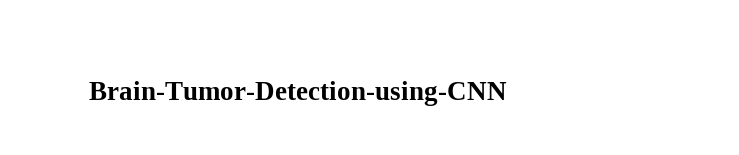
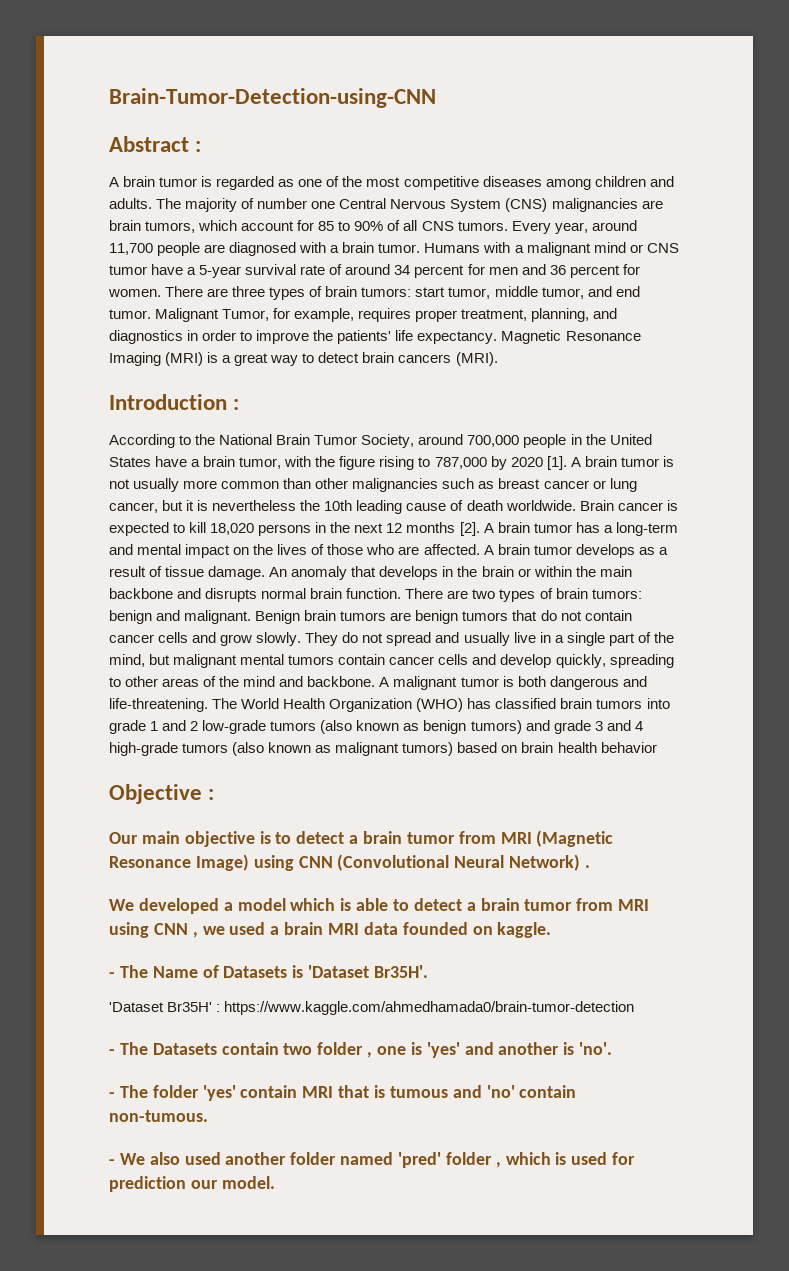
+ Abstract :
+ A brain tumor is regarded as one of the most competitive diseases among children and adults. The majority of number one Central Nervous System (CNS) malignancies are brain tumors, which account for 85 to 90% of all CNS tumors. Every year, around 11,700 people are diagnosed with a brain tumor. Humans with a malignant mind or CNS tumor have a 5-year survival rate of around 34 percent for men and 36 percent for women. There are three types of brain tumors: start tumor, middle tumor, and end tumor. Malignant Tumor, for example, requires proper treatment, planning, and diagnostics in order to improve the patients' life expectancy. Magnetic Resonance Imaging (MRI) is a great way to detect brain cancers (MRI).
+ Introduction :
+ According to the National Brain Tumor Society, around 700,000 people in the United States have a brain tumor, with the figure rising to 787,000 by 2020 [1]. A brain tumor is not usually more common than other malignancies such as breast cancer or lung cancer, but it is nevertheless the 10th leading cause of death worldwide. Brain cancer is expected to kill 18,020 persons in the next 12 months [2]. A brain tumor has a long-term and mental impact on the lives of those who are affected. A brain tumor develops as a result of tissue damage. An anomaly that develops in the brain or within the main backbone and disrupts normal brain function. There are two types of brain tumors: benign and malignant. Benign brain tumors are benign tumors that do not contain cancer cells and grow slowly. They do not spread and usually live in a single part of the mind, but malignant mental tumors contain cancer cells and develop quickly, spreading to other areas of the mind and backbone. A malignant tumor is both dangerous and life-threatening. The World Health Organization (WHO) has classified brain tumors into grade 1 and 2 low-grade tumors (also known as benign tumors) and grade 3 and 4 high-grade tumors (also known as malignant tumors) based on brain health behavior
+ Objective :
+ Our main objective is to detect a brain tumor from MRI (Magnetic Resonance Image) using CNN (Convolutional Neural Network) .
+ We developed a model which is able to detect a brain tumor from MRI using CNN , we used a brain MRI data founded on kaggle.
+ - The Name of Datasets is 'Dataset Br35H'.
+ 'Dataset Br35H' : https://www.kaggle.com/ahmedhamada0/brain-tumor-detection
+ - The Datasets contain two folder , one is 'yes' and another is 'no'.
+ - The folder 'yes' contain MRI that is tumous and 'no' contain non-tumous.
+ - We also used another folder named 'pred' folder , which is used for prediction our model.

